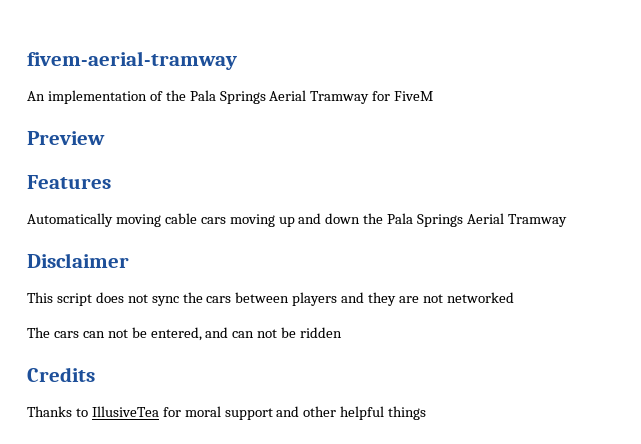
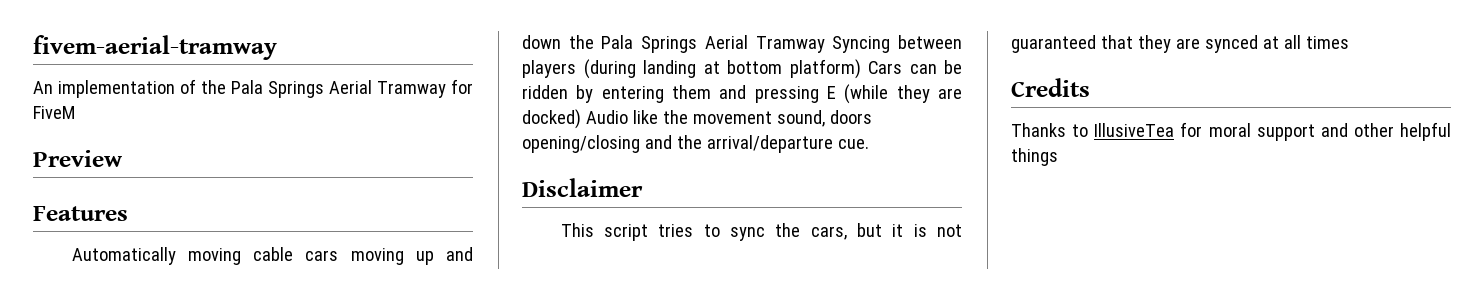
- Automatically moving cable cars moving up and down the Pala Springs Aerial Tramway
+ Automatically moving cable cars moving up and down the Pala Springs Aerial Tramway Syncing between players (during landing at bottom platform) Cars can be ridden by entering them and pressing E (while they are docked) Audio like the movement sound, doors opening/closing and the arrival/departure cue.
  Disclaimer
- This script does not sync the cars between players and they are not networked
- The cars can not be entered, and can not be ridden
+ This script tries to sync the cars, but it is not guaranteed that they are synced at all times

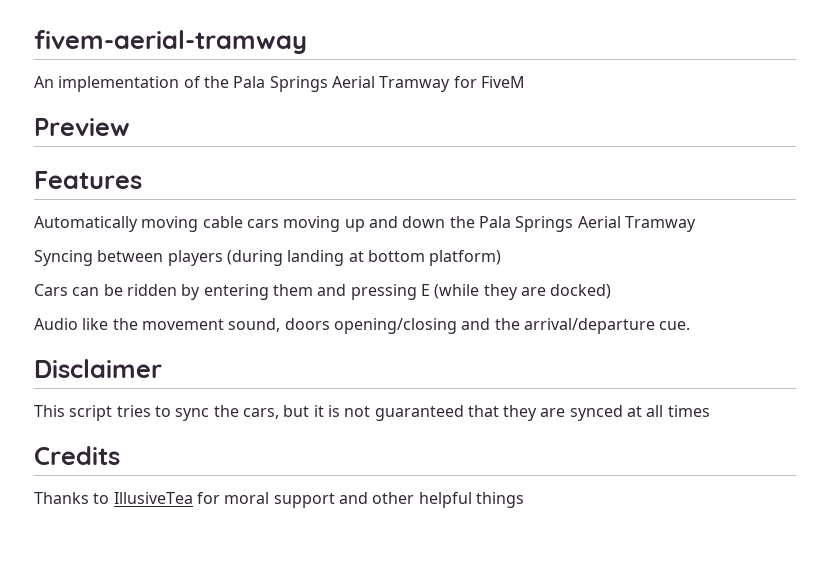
- Automatically moving cable cars moving up and down the Pala Springs Aerial Tramway Syncing between players (during landing at bottom platform) Cars can be ridden by entering them and pressing E (while they are docked) Audio like the movement sound, doors opening/closing and the arrival/departure cue.
+ Automatically moving cable cars moving up and down the Pala Springs Aerial Tramway
+ Syncing between players (during landing at bottom platform)
+ Cars can be ridden by entering them and pressing E (while they are docked)
+ Audio like the movement sound, doors opening/closing and the arrival/departure cue.

